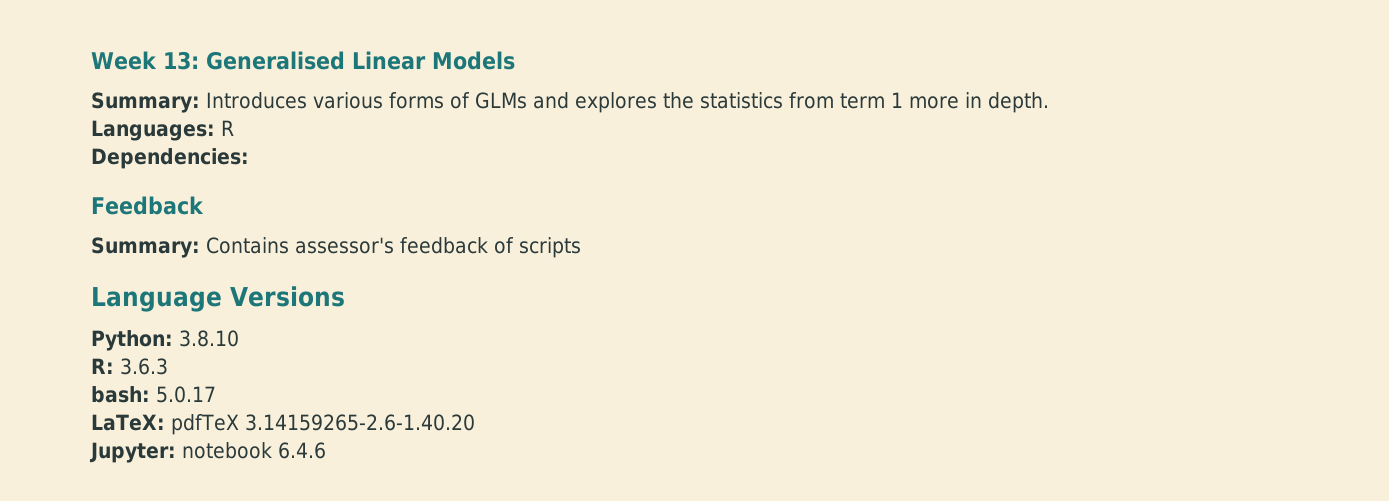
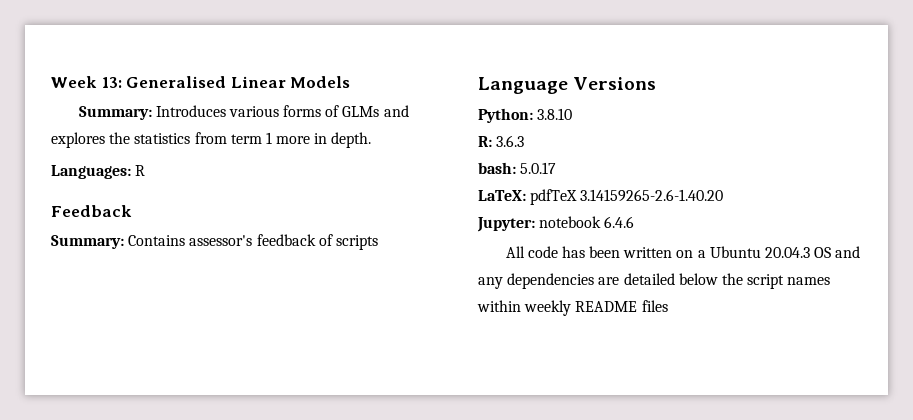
- Dependencies:
+ All code has been written on a Ubuntu 20.04.3 OS and any dependencies are detailed below the script names within weekly README files

